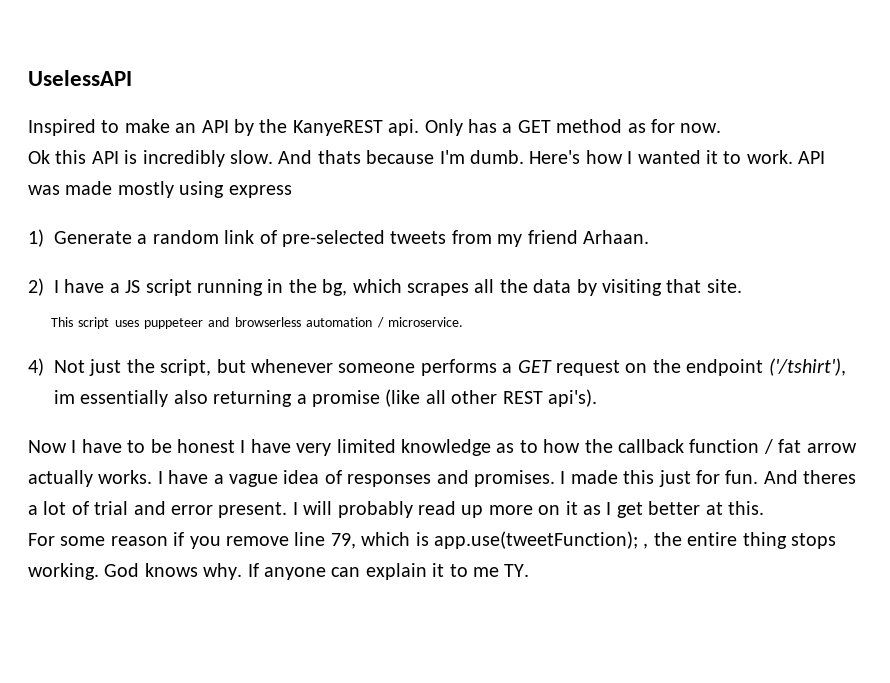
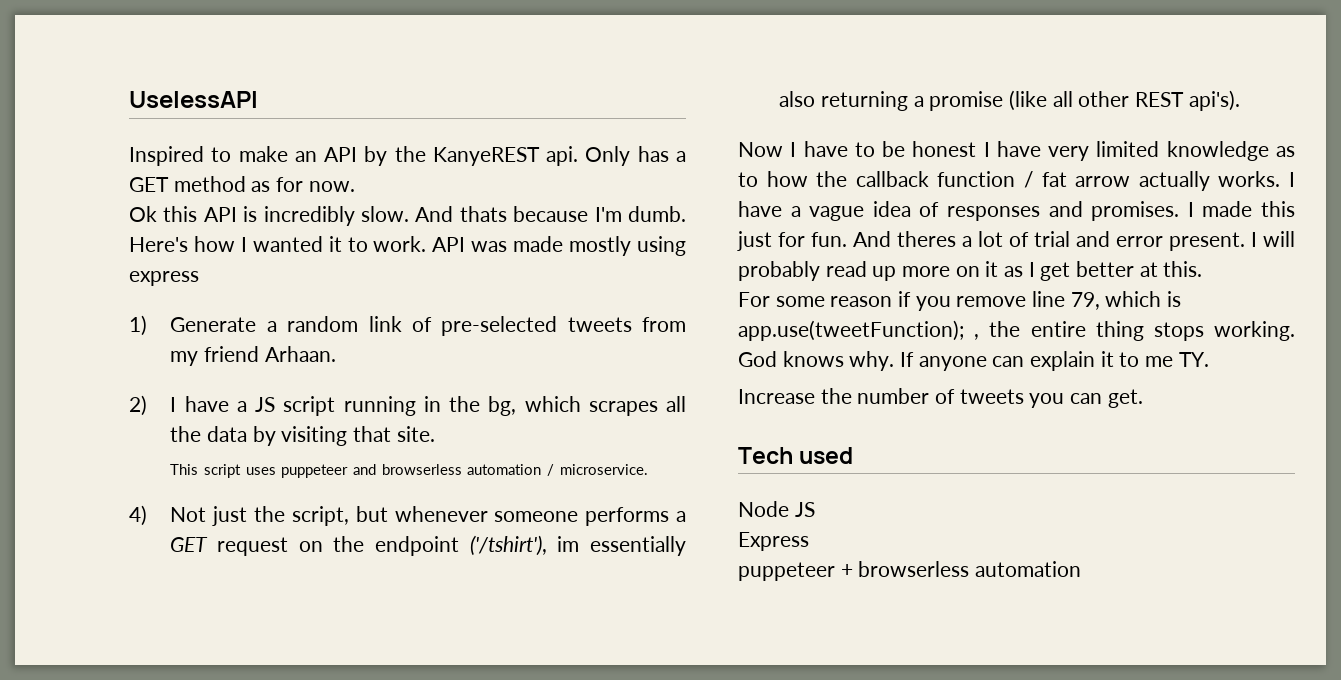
+ Increase the number of tweets you can get.
+ Tech used
+ Node JS
+ Express
+ puppeteer + browserless automation

